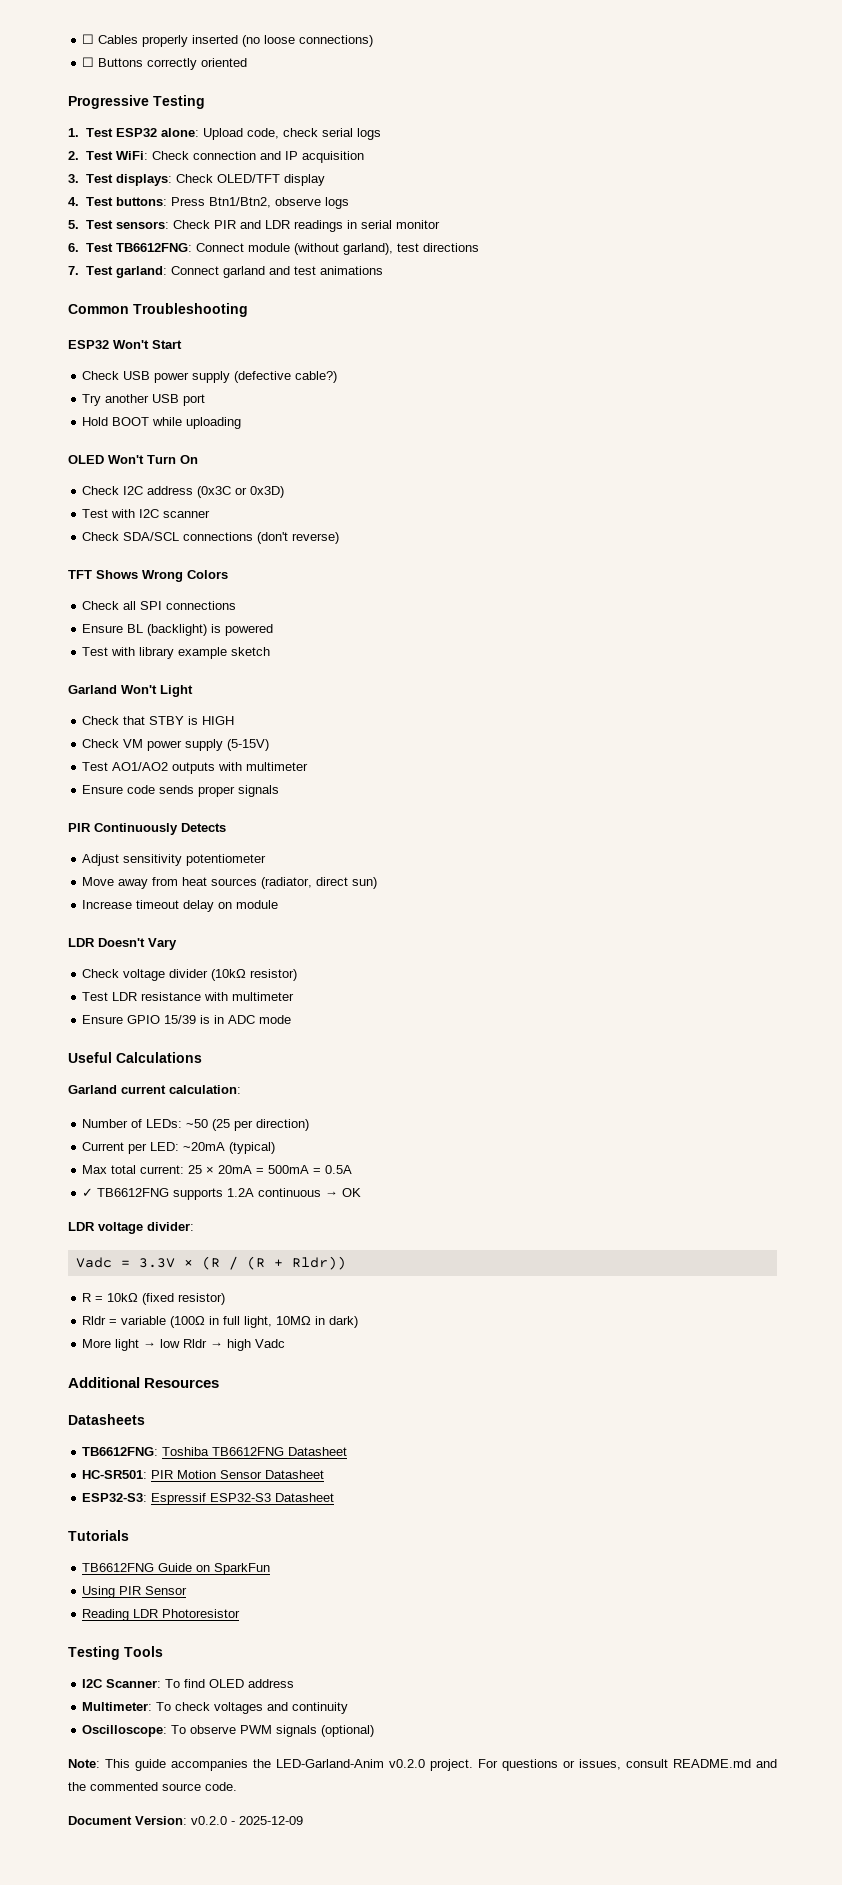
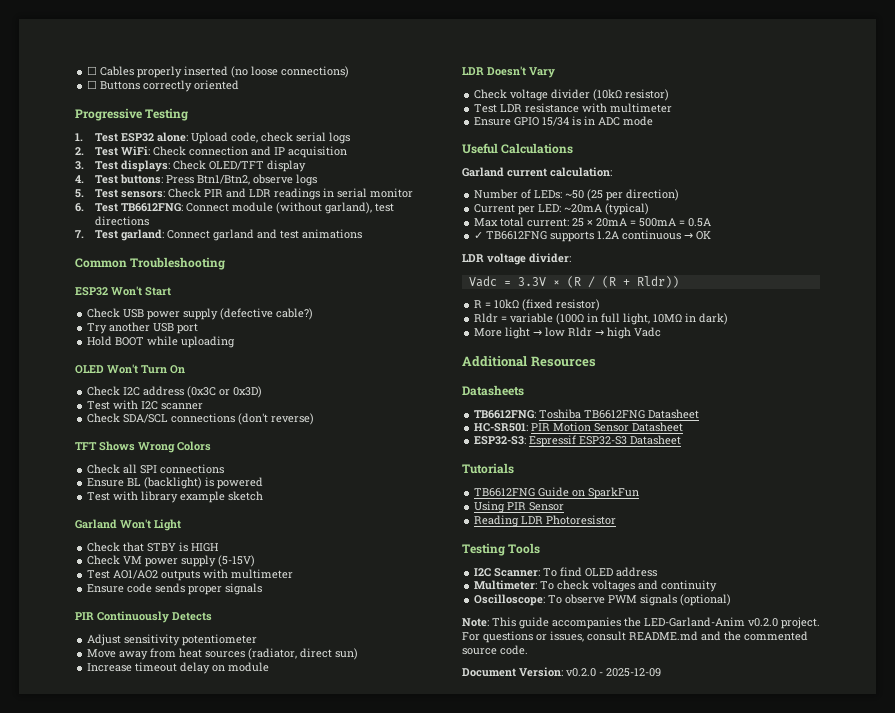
- Ensure GPIO 15/39 is in ADC mode
+ Ensure GPIO 15/34 is in ADC mode

